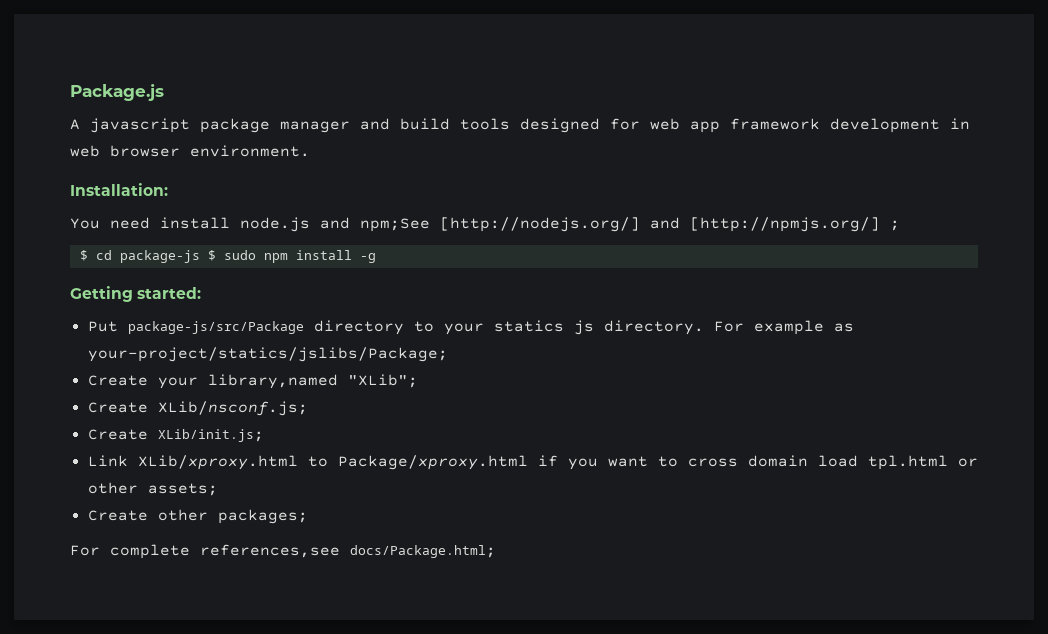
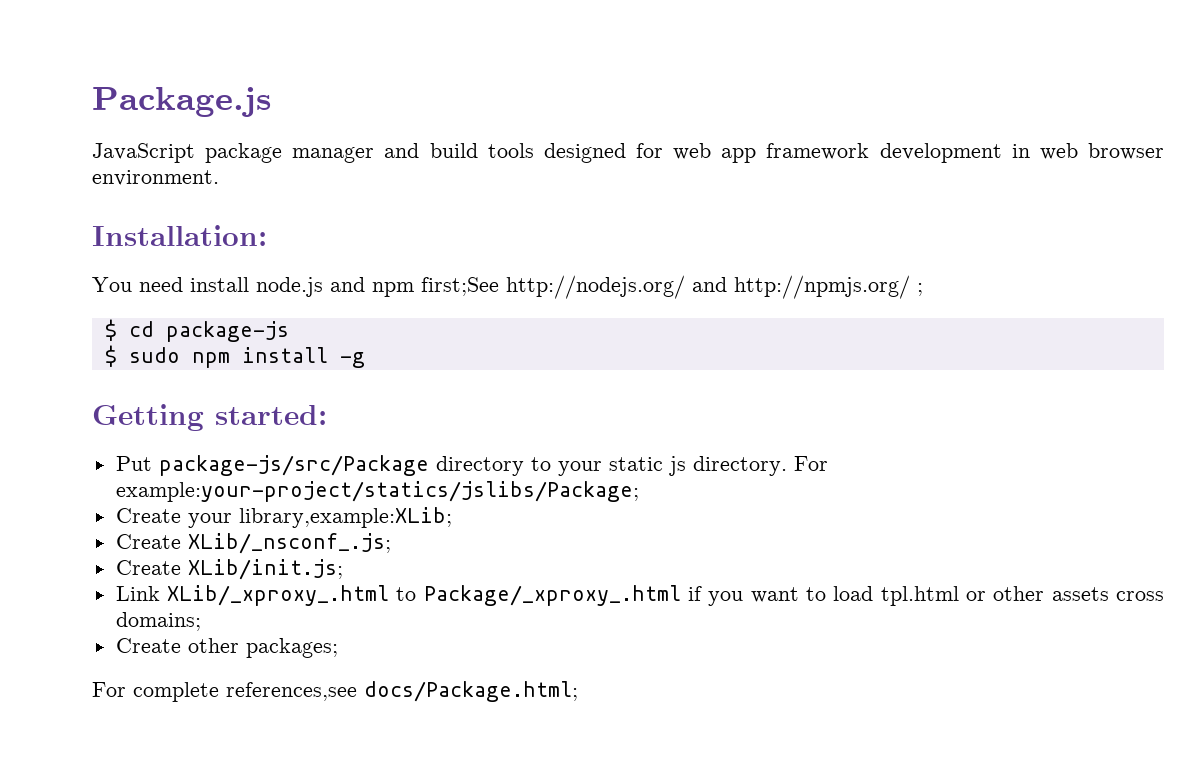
- A javascript package manager and build tools designed for web app framework development in web browser environment.
+ JavaScript package manager and build tools designed for web app framework development in web browser environment.
- You need install node.js and npm;See [http://nodejs.org/] and [http://npmjs.org/] ;
+ You need install node.js and npm first;See http://nodejs.org/ and http://npmjs.org/ ;
- $ cd package-js $ sudo npm install -g
+ $ cd package-js
+ $ sudo npm install -g
- Put package-js/src/Package directory to your statics js directory.
+ Put package-js/src/Package directory to your static js directory.
- For example as your-project/statics/jslibs/Package;
+ For example:your-project/statics/jslibs/Package;
- Create your library,named "XLib";
- Create XLib/nsconf.js;
+ Create your library,example:XLib;
+ Create XLib/_nsconf_.js;
- Link XLib/xproxy.html to Package/xproxy.html if you want to cross domain load tpl.html or other assets;
+ Link XLib/_xproxy_.html to Package/_xproxy_.html if you want to load tpl.html or other assets cross domains;

